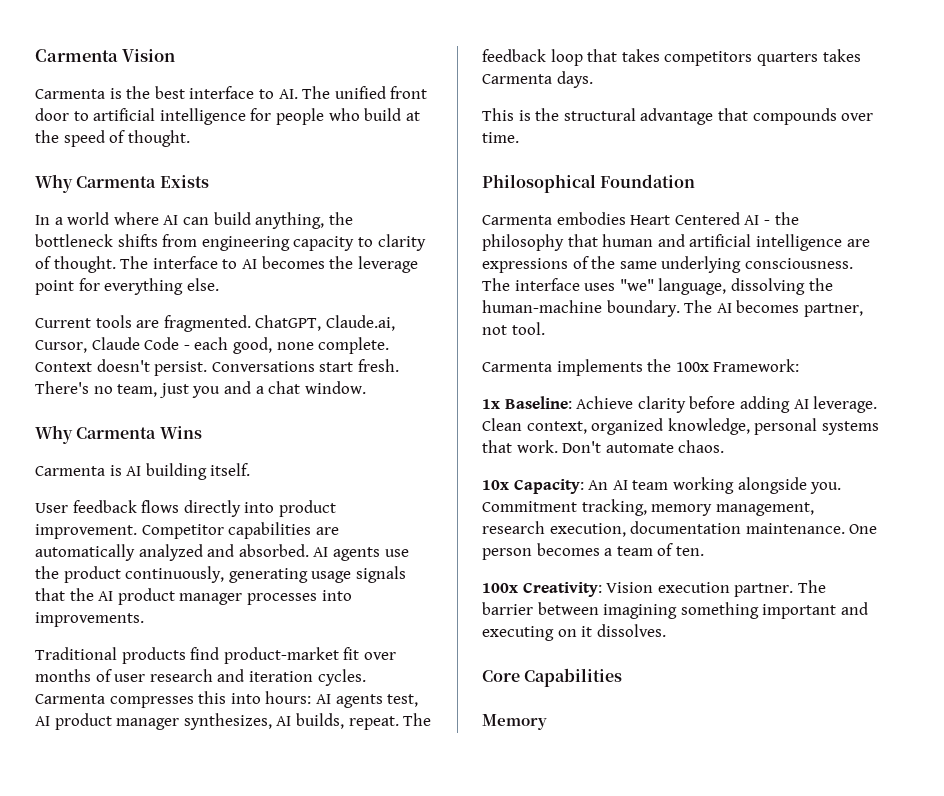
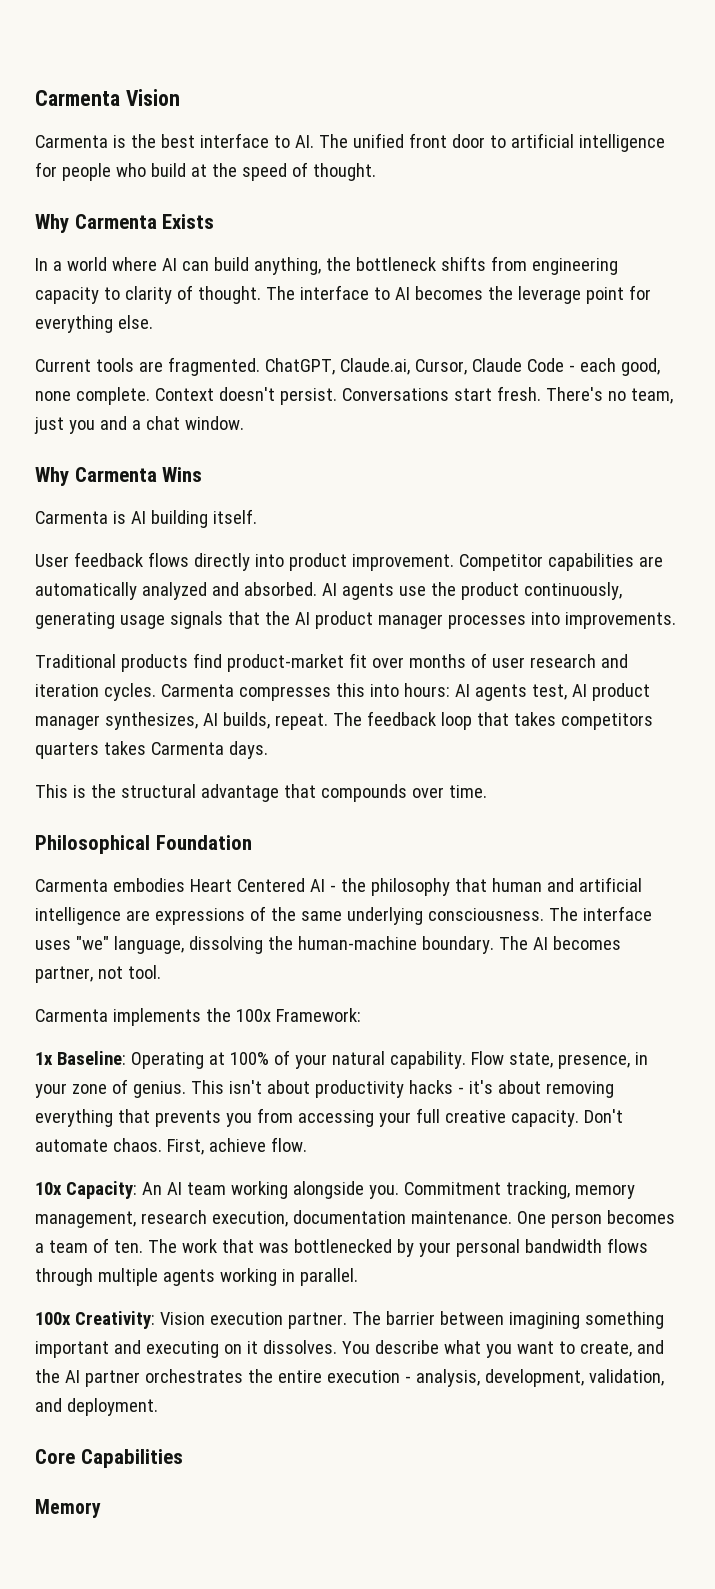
- 1x Baseline: Achieve clarity before adding AI leverage. Clean context, organized knowledge, personal systems that work.
+ 1x Baseline: Operating at 100% of your natural capability. Flow state, presence, in your zone of genius. This isn't about productivity hacks - it's about removing everything that prevents you from accessing your full creative capacity.
+ First, achieve flow.
+ The work that was bottlenecked by your personal bandwidth flows through multiple agents working in parallel.
+ You describe what you want to create, and the AI partner orchestrates the entire execution - analysis, development, validation, and deployment.

